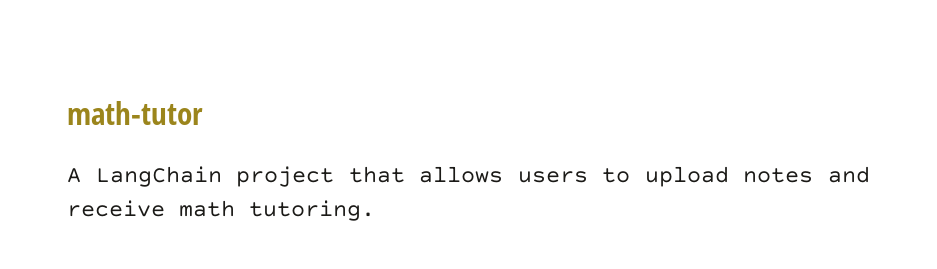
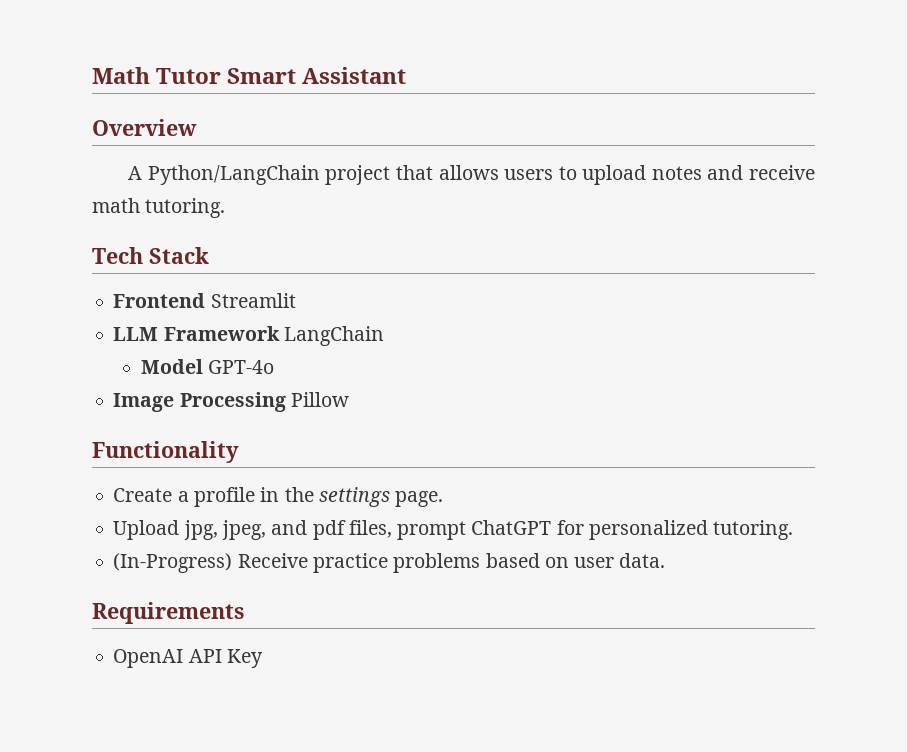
- math-tutor
+ Math Tutor Smart Assistant
+ Overview
- A LangChain project that allows users to upload notes and receive math tutoring.
+ A Python/LangChain project that allows users to upload notes and receive math tutoring.
+ Tech Stack
+ Frontend Streamlit
+ LLM Framework LangChain
+ Model GPT-4o
+ Image Processing Pillow
+ Functionality
+ Create a profile in the settings page.
+ Upload jpg, jpeg, and pdf files, prompt ChatGPT for personalized tutoring.
+ (In-Progress) Receive practice problems based on user data.
+ Requirements
+ OpenAI API Key

